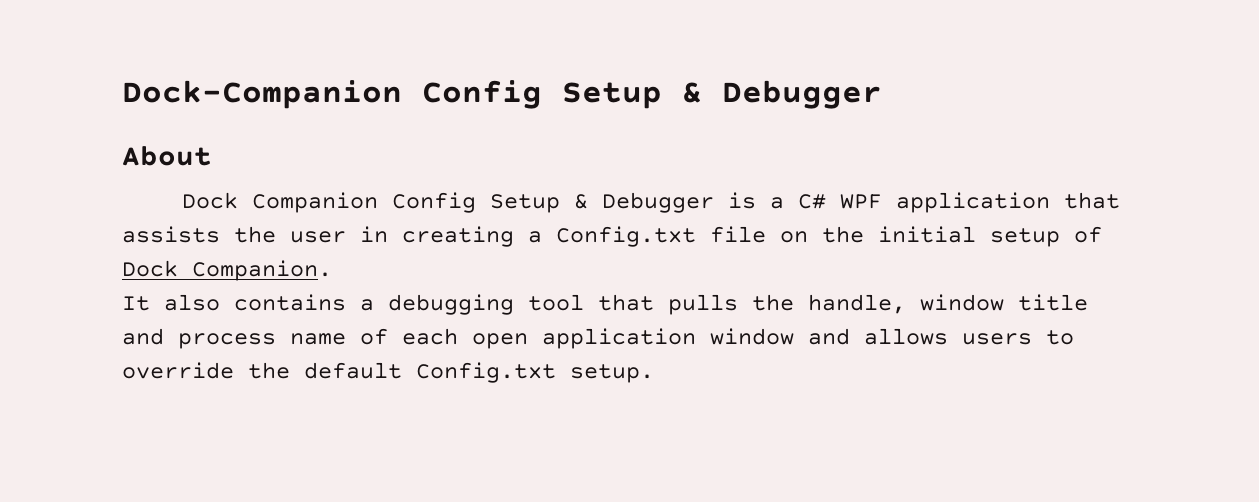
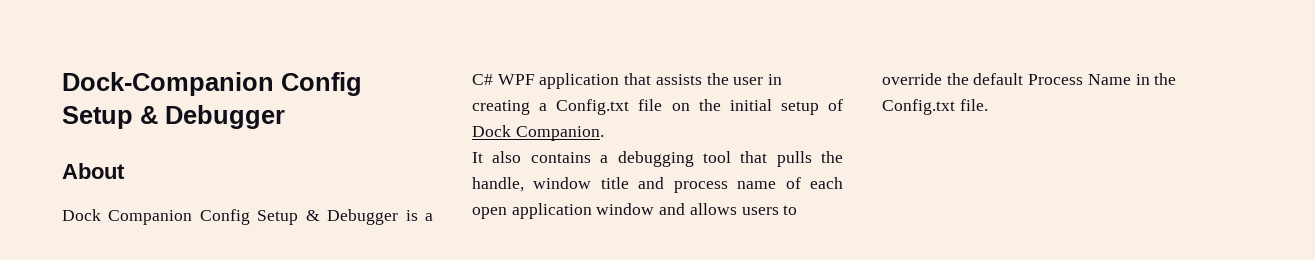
- It also contains a debugging tool that pulls the handle, window title and process name of each open application window and allows users to override the default Config.txt setup.
+ It also contains a debugging tool that pulls the handle, window title and process name of each open application window and allows users to override the default Process Name in the Config.txt file.

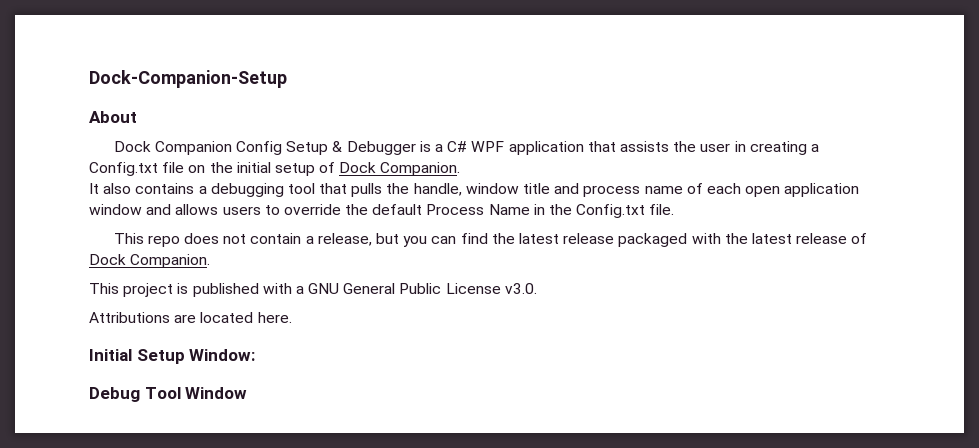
- Dock-Companion Config Setup & Debugger
+ Dock-Companion-Setup
+ This repo does not contain a release, but you can find the latest release packaged with the latest release of Dock Companion.
+ This project is published with a GNU General Public License v3.0.
+ Attributions are located here.
+ Initial Setup Window:
+ Debug Tool Window

